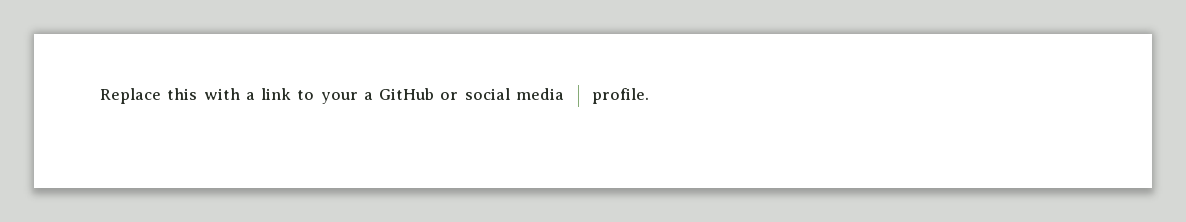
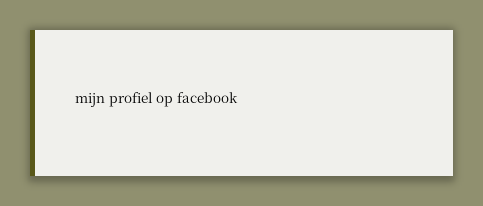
- Replace this with a link to your a GitHub or social media profile.
+ mijn profiel op facebook

